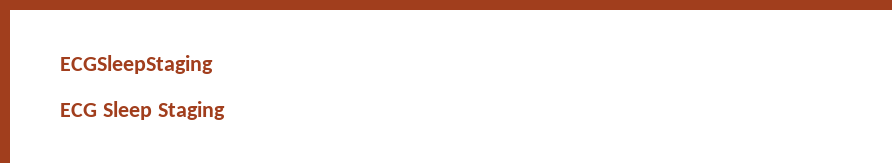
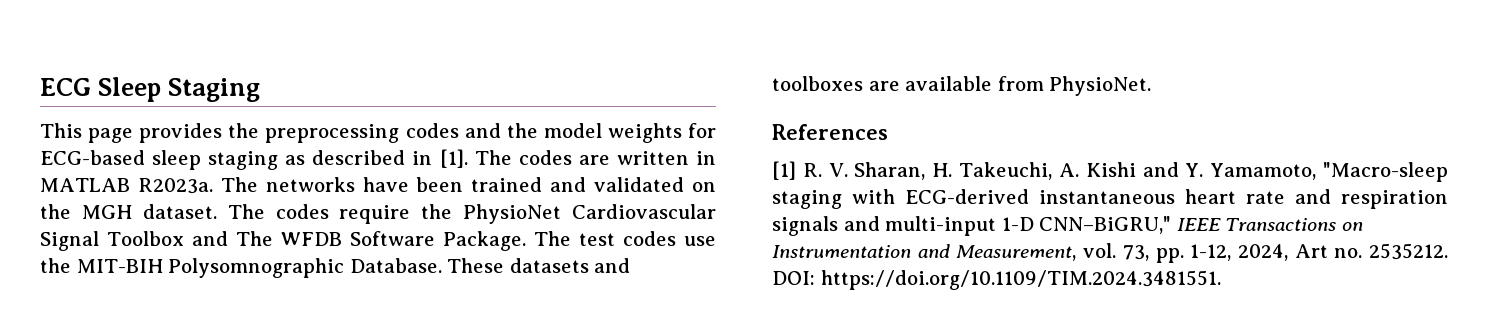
- ECGSleepStaging
+ This page provides the preprocessing codes and the model weights for ECG-based sleep staging as described in [1]. The codes are written in MATLAB R2023a. The networks have been trained and validated on the MGH dataset. The codes require the PhysioNet Cardiovascular Signal Toolbox and The WFDB Software Package. The test codes use the MIT-BIH Polysomnographic Database. These datasets and toolboxes are available from PhysioNet.
+ References
+ [1] R. V. Sharan, H. Takeuchi, A. Kishi and Y. Yamamoto, "Macro-sleep staging with ECG-derived instantaneous heart rate and respiration signals and multi-input 1-D CNN–BiGRU," IEEE Transactions on Instrumentation and Measurement, vol. 73, pp. 1-12, 2024, Art no. 2535212. DOI: https://doi.org/10.1109/TIM.2024.3481551.

